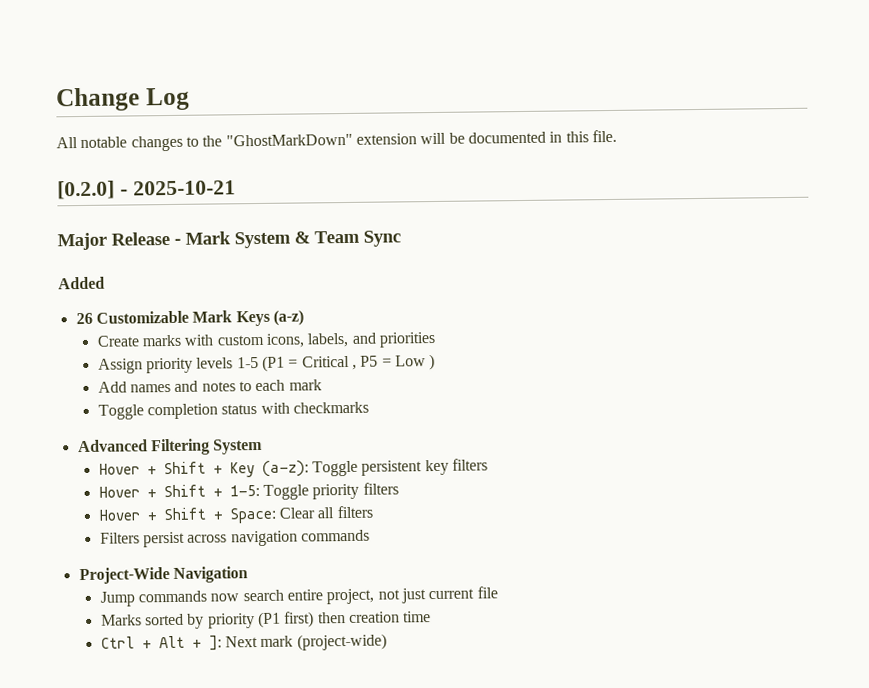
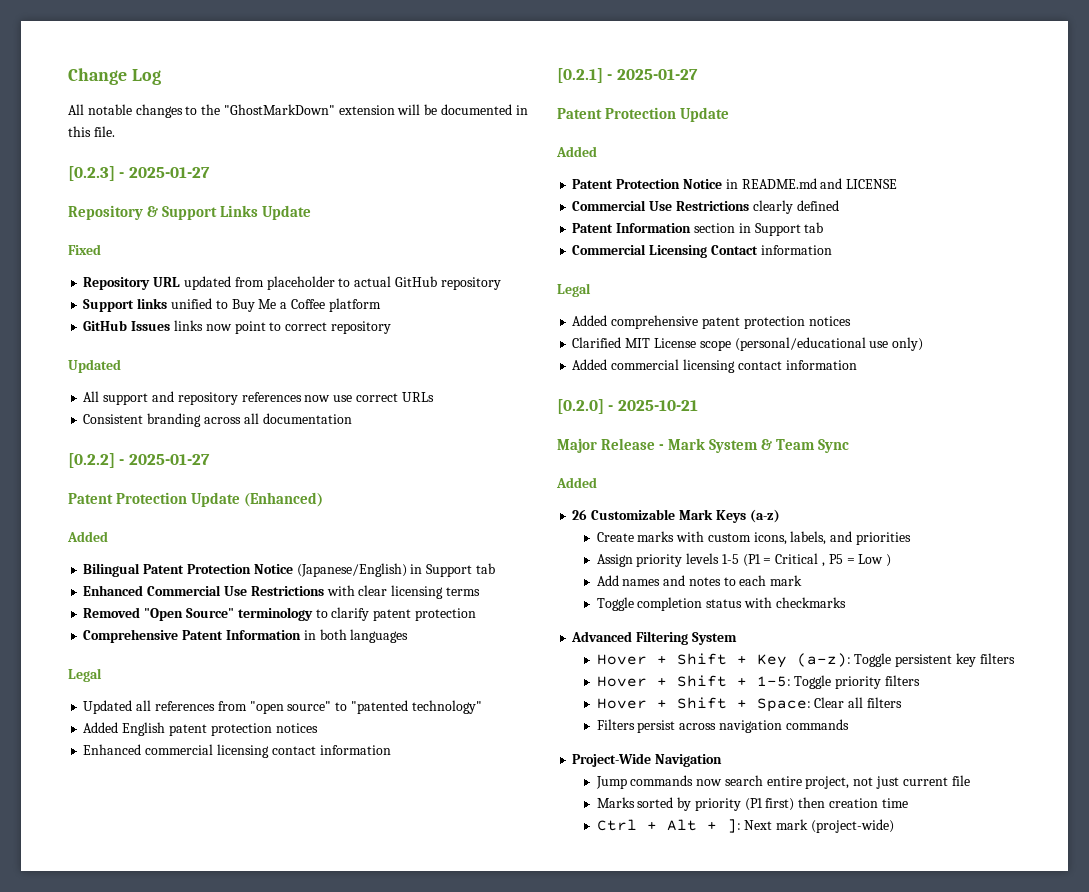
+ [0.2.3] - 2025-01-27
+ Repository & Support Links Update
+ Fixed
+ Repository URL updated from placeholder to actual GitHub repository
+ Support links unified to Buy Me a Coffee platform
+ GitHub Issues links now point to correct repository
+ Updated
+ All support and repository references now use correct URLs
+ Consistent branding across all documentation
+ [0.2.2] - 2025-01-27
+ Patent Protection Update (Enhanced)
+ Added
+ Bilingual Patent Protection Notice (Japanese/English) in Support tab
+ Enhanced Commercial Use Restrictions with clear licensing terms
+ Removed "Open Source" terminology to clarify patent protection
+ Comprehensive Patent Information in both languages
+ Legal
+ Updated all references from "open source" to "patented technology"
+ Added English patent protection notices
+ Enhanced commercial licensing contact information
+ [0.2.1] - 2025-01-27
+ Patent Protection Update
+ Added
+ Patent Protection Notice in README.md and LICENSE
+ Commercial Use Restrictions clearly defined
+ Patent Information section in Support tab
+ Commercial Licensing Contact information
+ Legal
+ Added comprehensive patent protection notices
+ Clarified MIT License scope (personal/educational use only)
+ Added commercial licensing contact information

